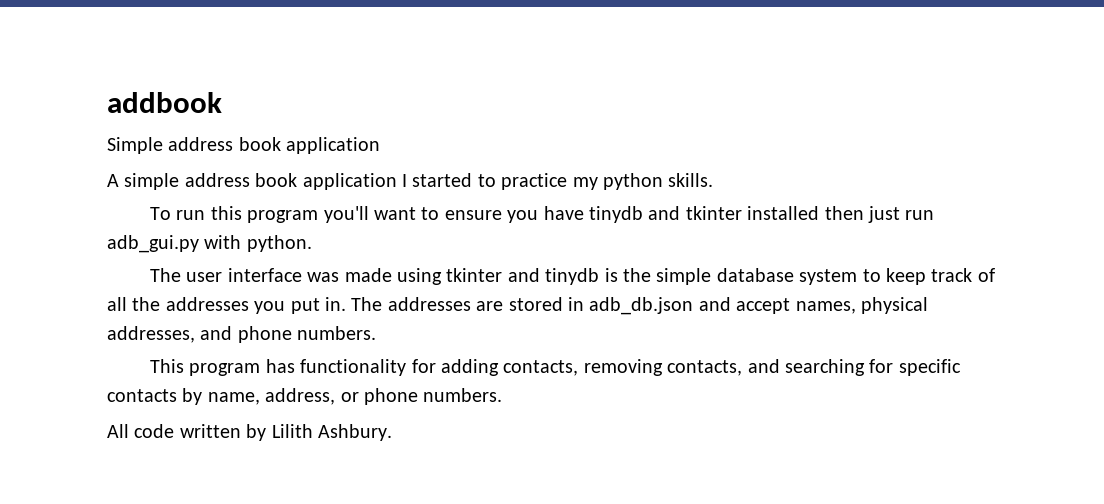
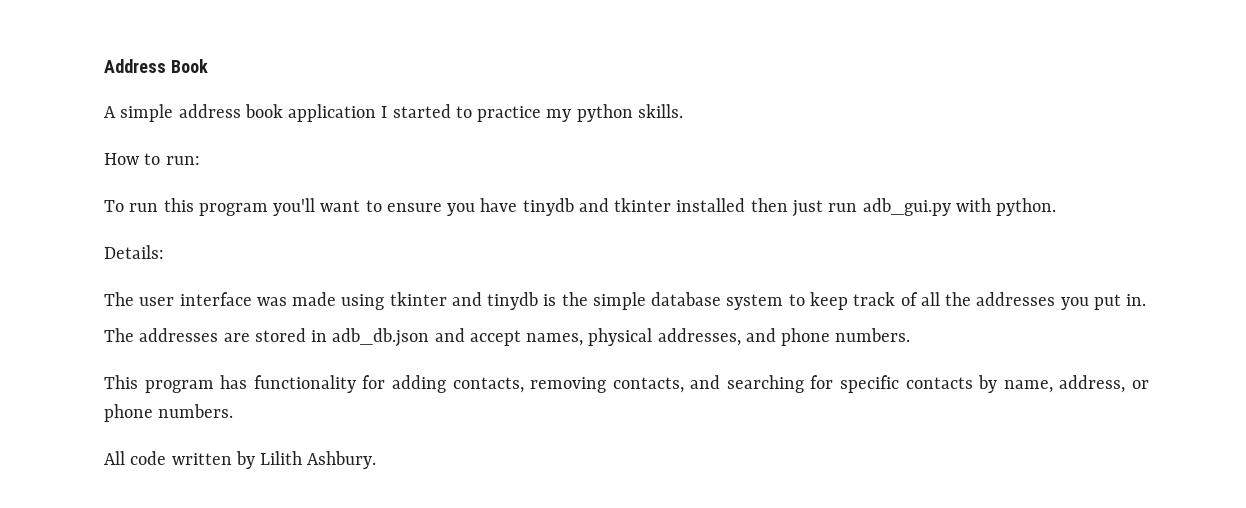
- addbook
- Simple address book application
+ Address Book
+ How to run:
+ Details:
- The user interface was made using tkinter and tinydb is the simple database system to keep track of all the addresses you put in. The addresses are stored in adb_db.json and accept names, physical addresses, and phone numbers.
+ The user interface was made using tkinter and tinydb is the simple database system to keep track of all the addresses you put in.
+ The addresses are stored in adb_db.json and accept names, physical addresses, and phone numbers.

